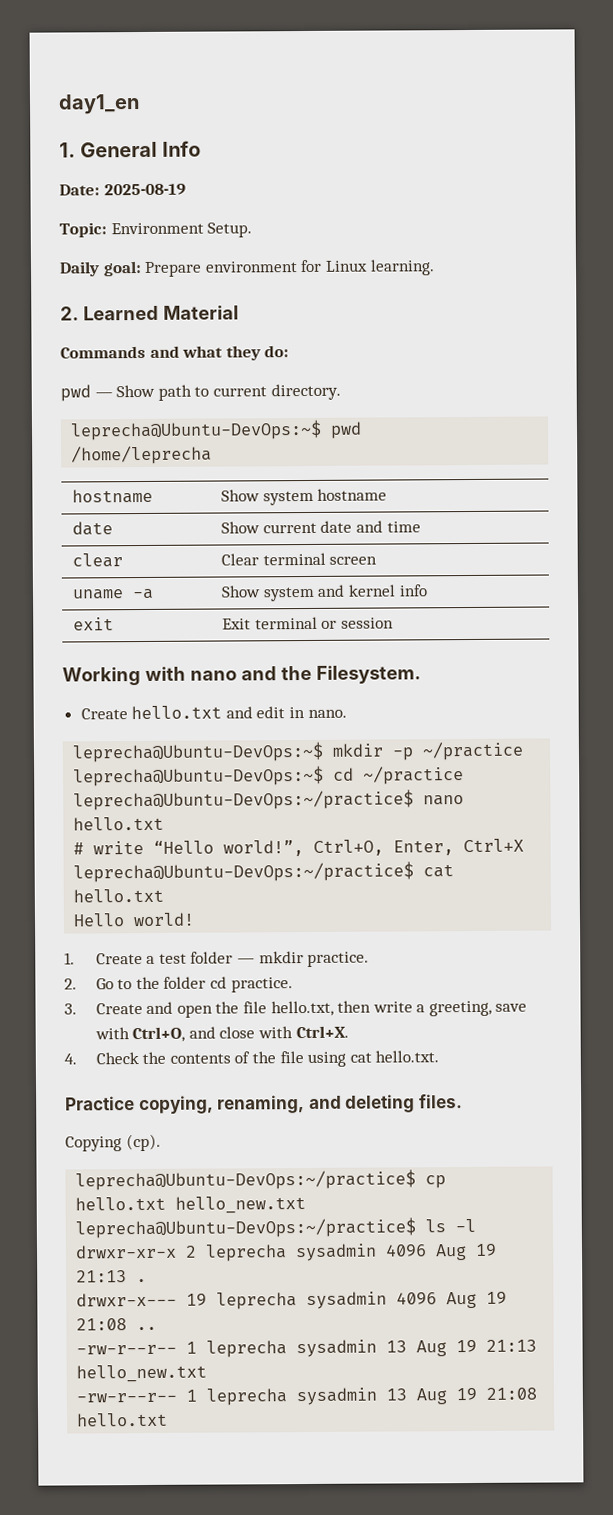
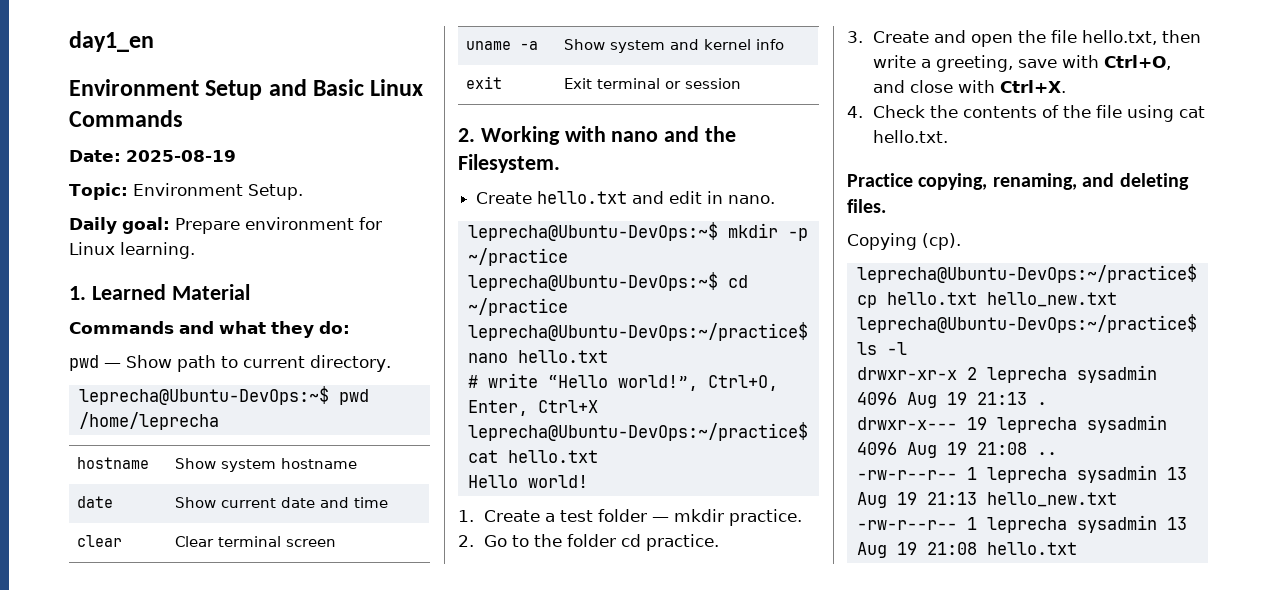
- 1. General Info
+ Environment Setup and Basic Linux Commands
- 2. Learned Material
+ 1. Learned Material
- Working with nano and the Filesystem.
+ 2. Working with nano and the Filesystem.

